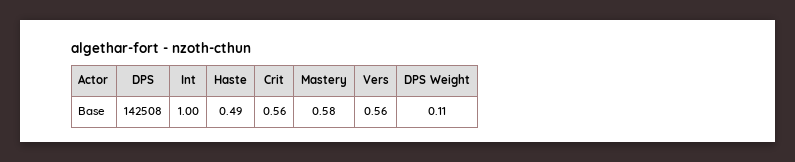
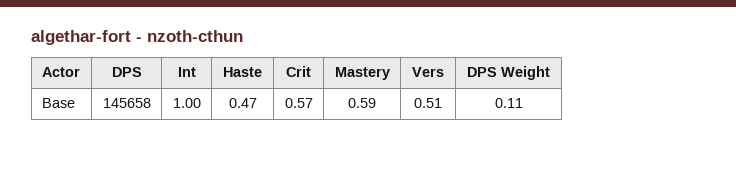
- Base | 142508 | 1.00 | 0.49 | 0.56 | 0.58 | 0.56 | 0.11
+ Base | 145658 | 1.00 | 0.47 | 0.57 | 0.59 | 0.51 | 0.11

